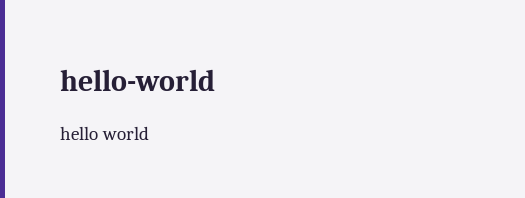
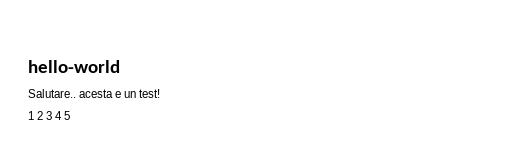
- hello world
+ Salutare.. acesta e un test!
+ 1 2 3 4 5

